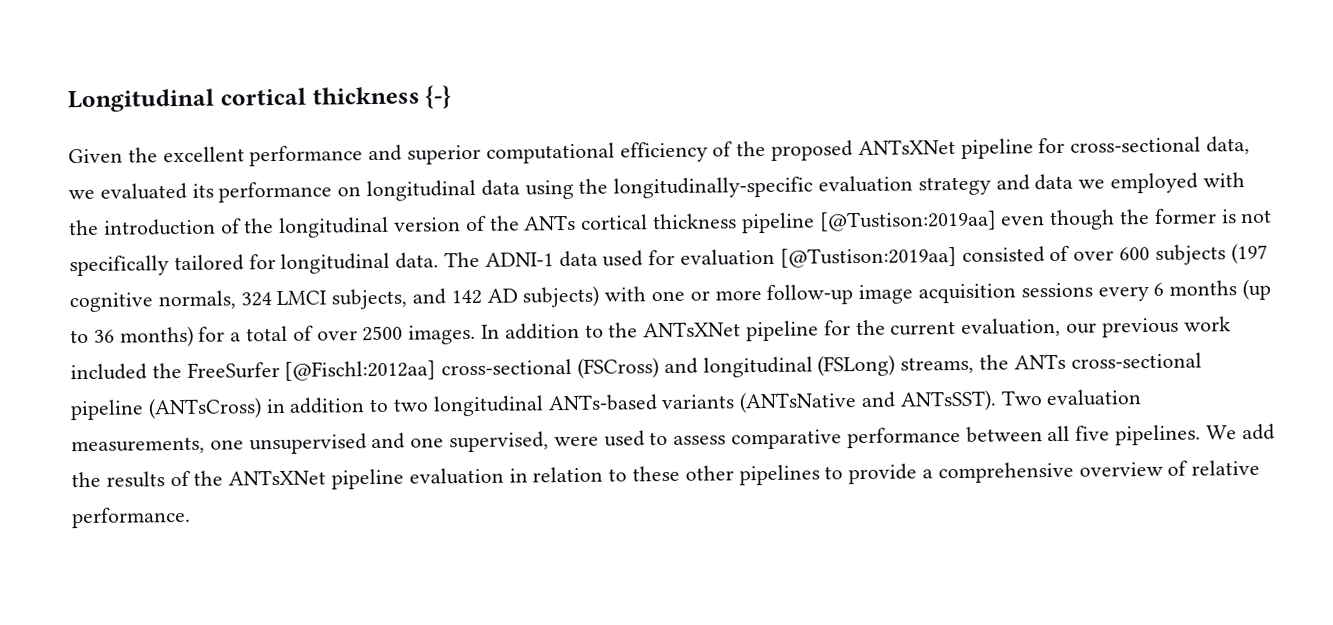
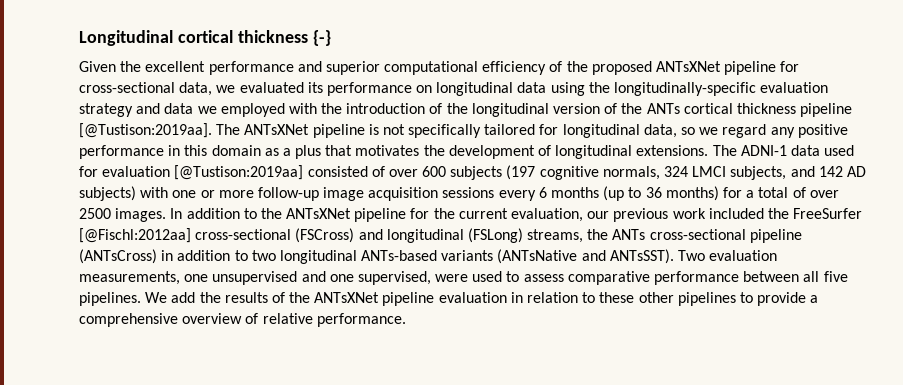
- Given the excellent performance and superior computational efficiency of the proposed ANTsXNet pipeline for cross-sectional data, we evaluated its performance on longitudinal data using the longitudinally-specific evaluation strategy and data we employed with the introduction of the longitudinal version of the ANTs cortical thickness pipeline [@Tustison:2019aa] even though the former is not specifically tailored for longitudinal data.
+ Given the excellent performance and superior computational efficiency of the proposed ANTsXNet pipeline for cross-sectional data, we evaluated its performance on longitudinal data using the longitudinally-specific evaluation strategy and data we employed with the introduction of the longitudinal version of the ANTs cortical thickness pipeline [@Tustison:2019aa]. The ANTsXNet pipeline is not specifically tailored for longitudinal data, so we regard any positive performance in this domain as a plus that motivates the development of longitudinal extensions.

